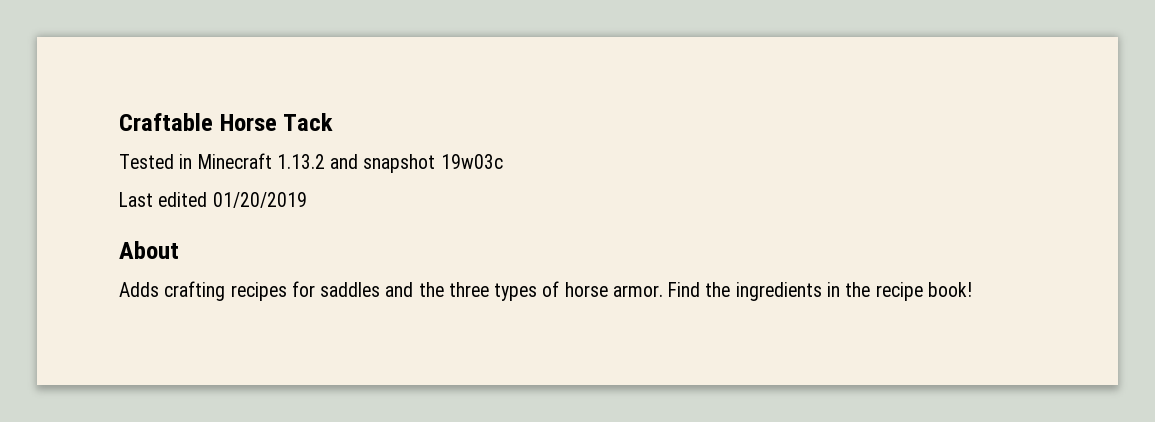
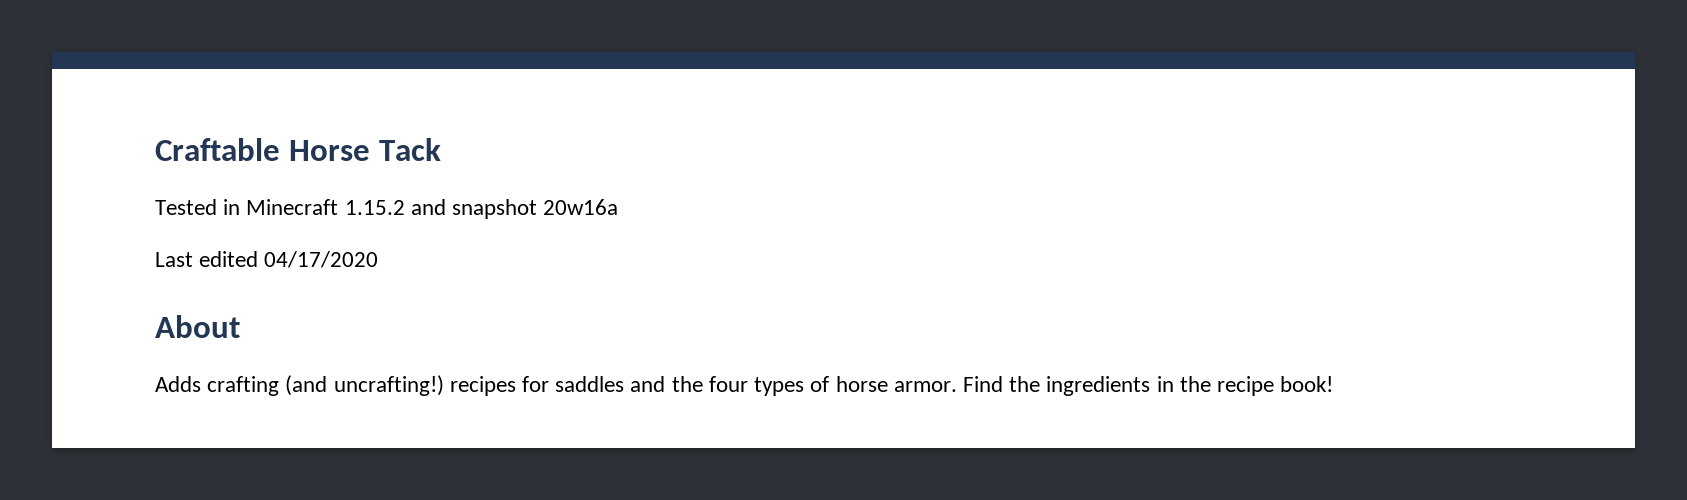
- Tested in Minecraft 1.13.2 and snapshot 19w03c
+ Tested in Minecraft 1.15.2 and snapshot 20w16a
- Last edited 01/20/2019
+ Last edited 04/17/2020
- Adds crafting recipes for saddles and the three types of horse armor.
+ Adds crafting (and uncrafting!) recipes for saddles and the four types of horse armor.

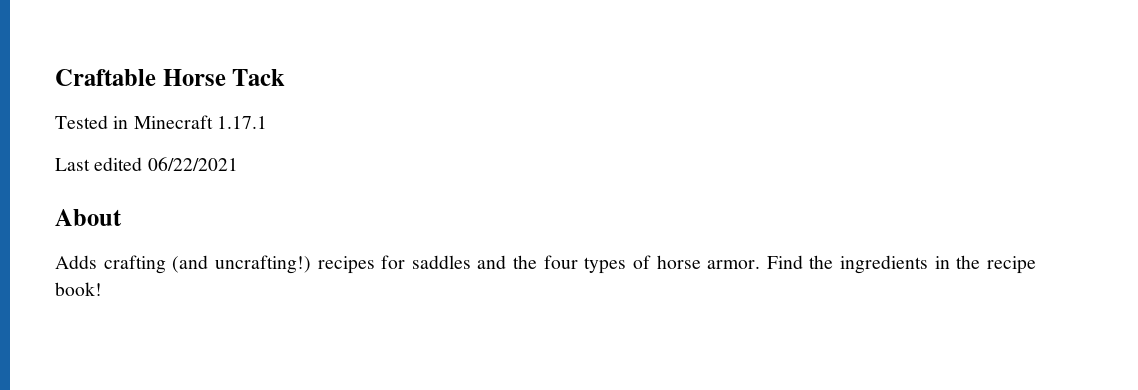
- Tested in Minecraft 1.15.2 and snapshot 20w16a
+ Tested in Minecraft 1.17.1
- Last edited 04/17/2020
+ Last edited 06/22/2021

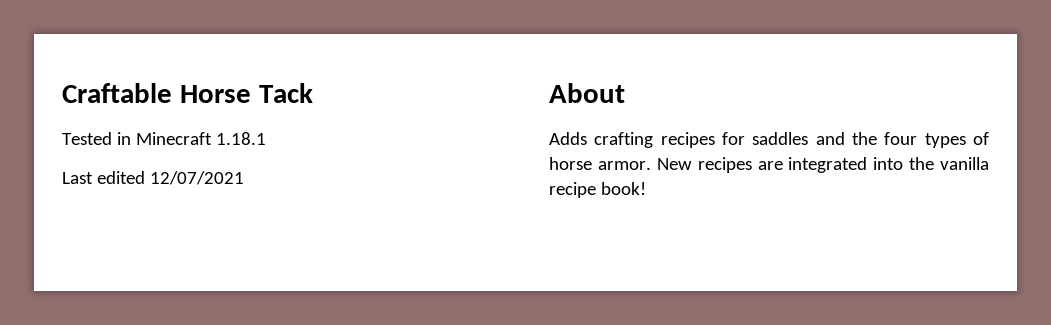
- Tested in Minecraft 1.17.1
+ Tested in Minecraft 1.18.1
- Last edited 06/22/2021
+ Last edited 12/07/2021
- Adds crafting (and uncrafting!) recipes for saddles and the four types of horse armor.
+ Adds crafting recipes for saddles and the four types of horse armor.
- Find the ingredients in the recipe book!
+ New recipes are integrated into the vanilla recipe book!

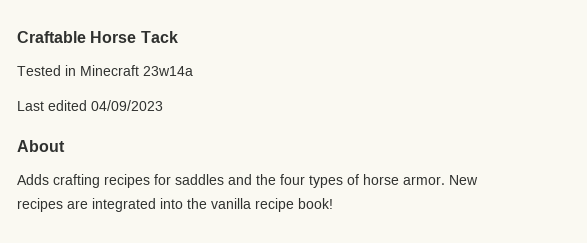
- Tested in Minecraft 1.18.1
+ Tested in Minecraft 23w14a
- Last edited 12/07/2021
+ Last edited 04/09/2023

